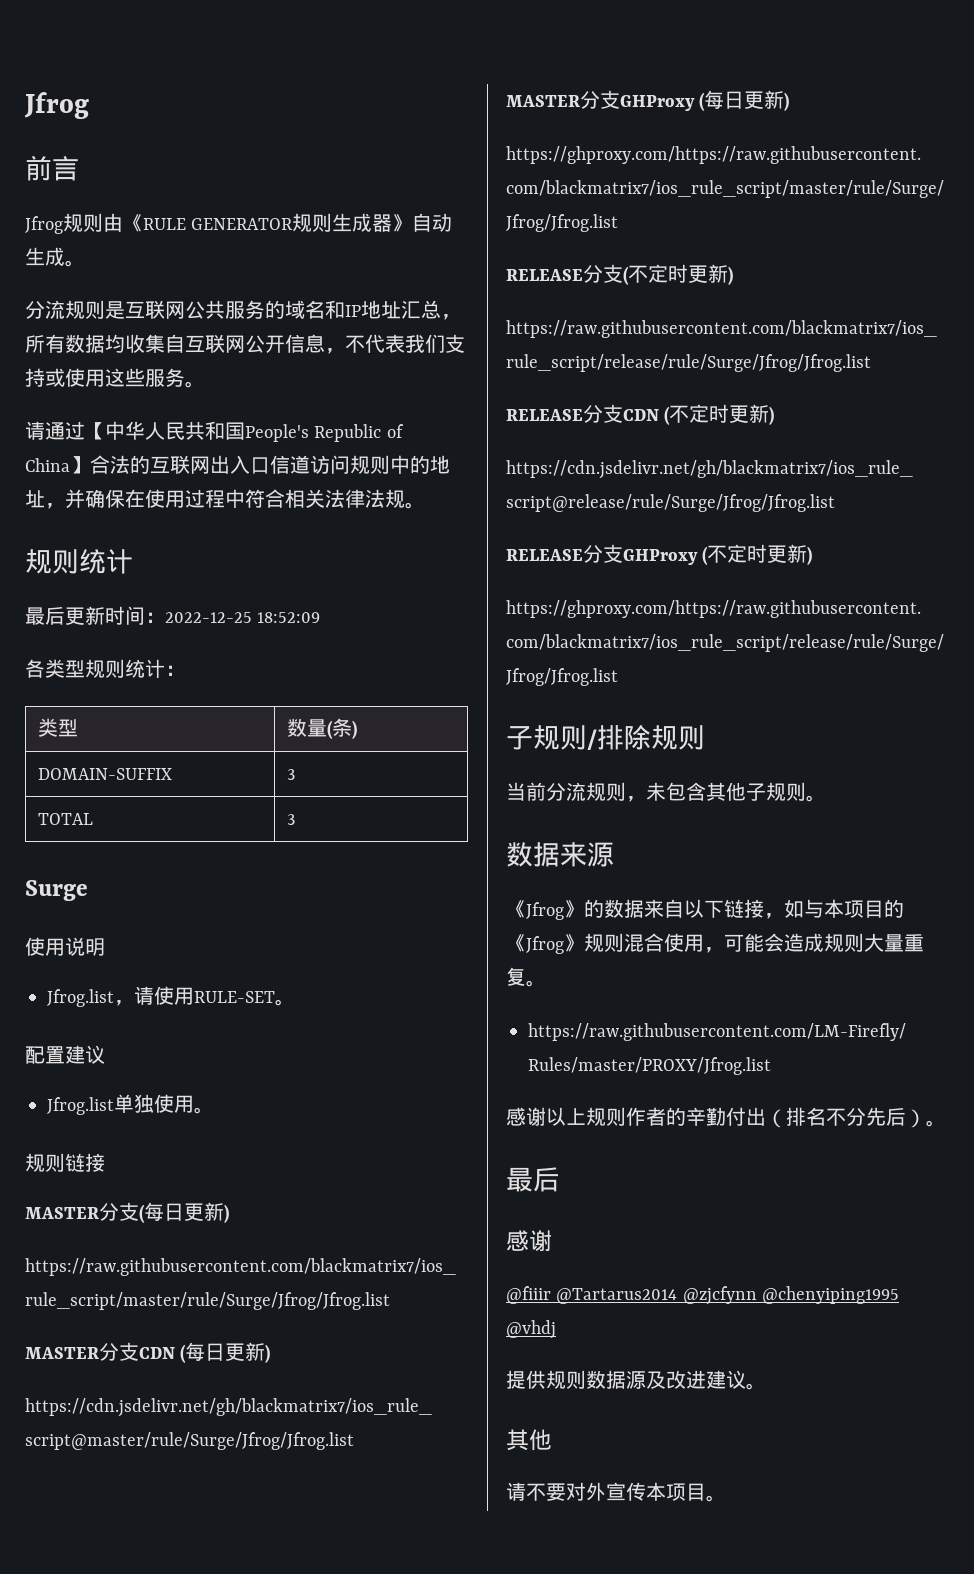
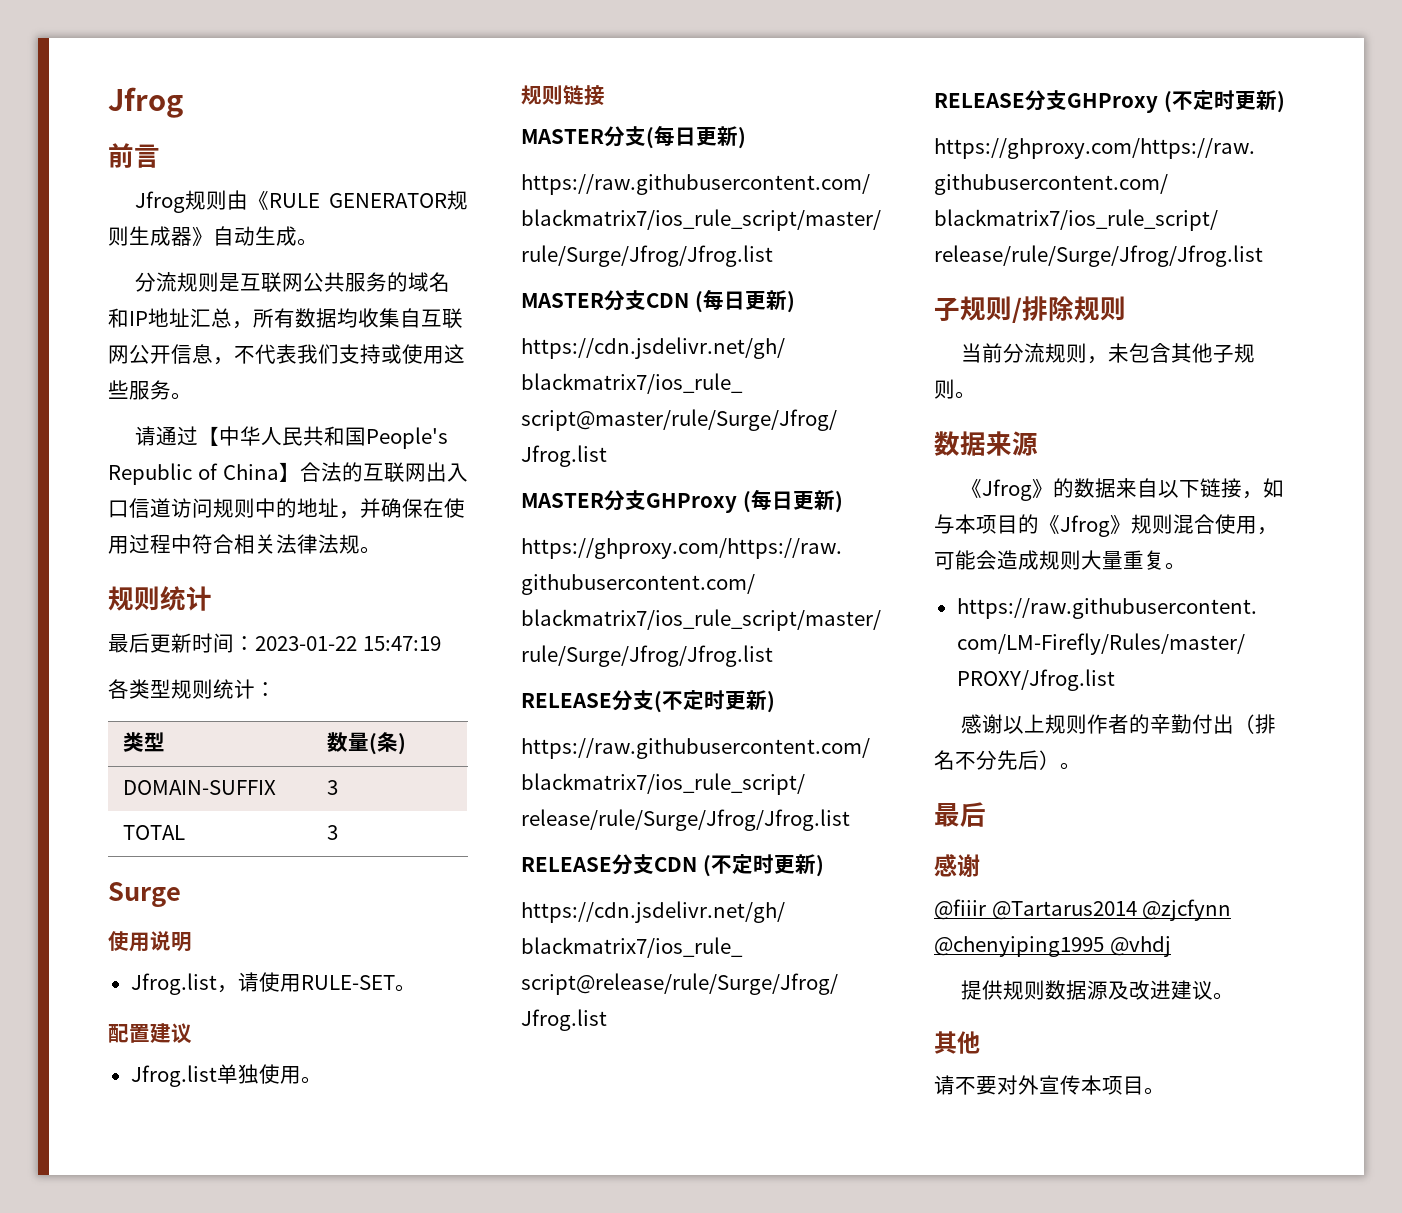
- 最后更新时间：2022-12-25 18:52:09
+ 最后更新时间：2023-01-22 15:47:19

